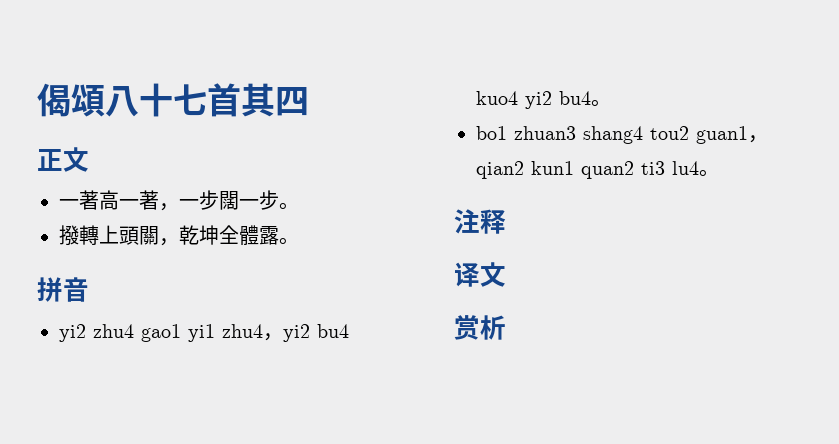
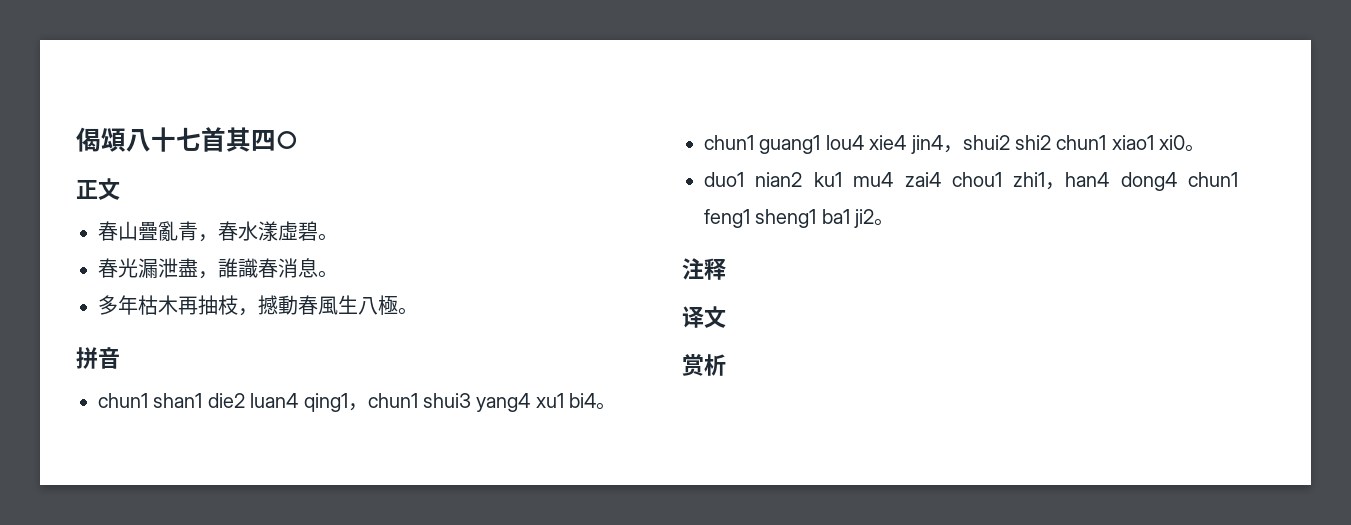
- 偈頌八十七首其四
+ 偈頌八十七首其四○
- 一著高一著，一步闊一步。
- 撥轉上頭關，乾坤全體露。
+ 春山疊亂青，春水漾虛碧。
+ 春光漏泄盡，誰識春消息。
+ 多年枯木再抽枝，撼動春風生八極。
  拼音
- yi2 zhu4 gao1 yi1 zhu4，yi2 bu4 kuo4 yi2 bu4。
- bo1 zhuan3 shang4 tou2 guan1，qian2 kun1 quan2 ti3 lu4。
+ chun1 shan1 die2 luan4 qing1，chun1 shui3 yang4 xu1 bi4。
+ chun1 guang1 lou4 xie4 jin4，shui2 shi2 chun1 xiao1 xi0。
+ duo1 nian2 ku1 mu4 zai4 chou1 zhi1，han4 dong4 chun1 feng1 sheng1 ba1 ji2。

